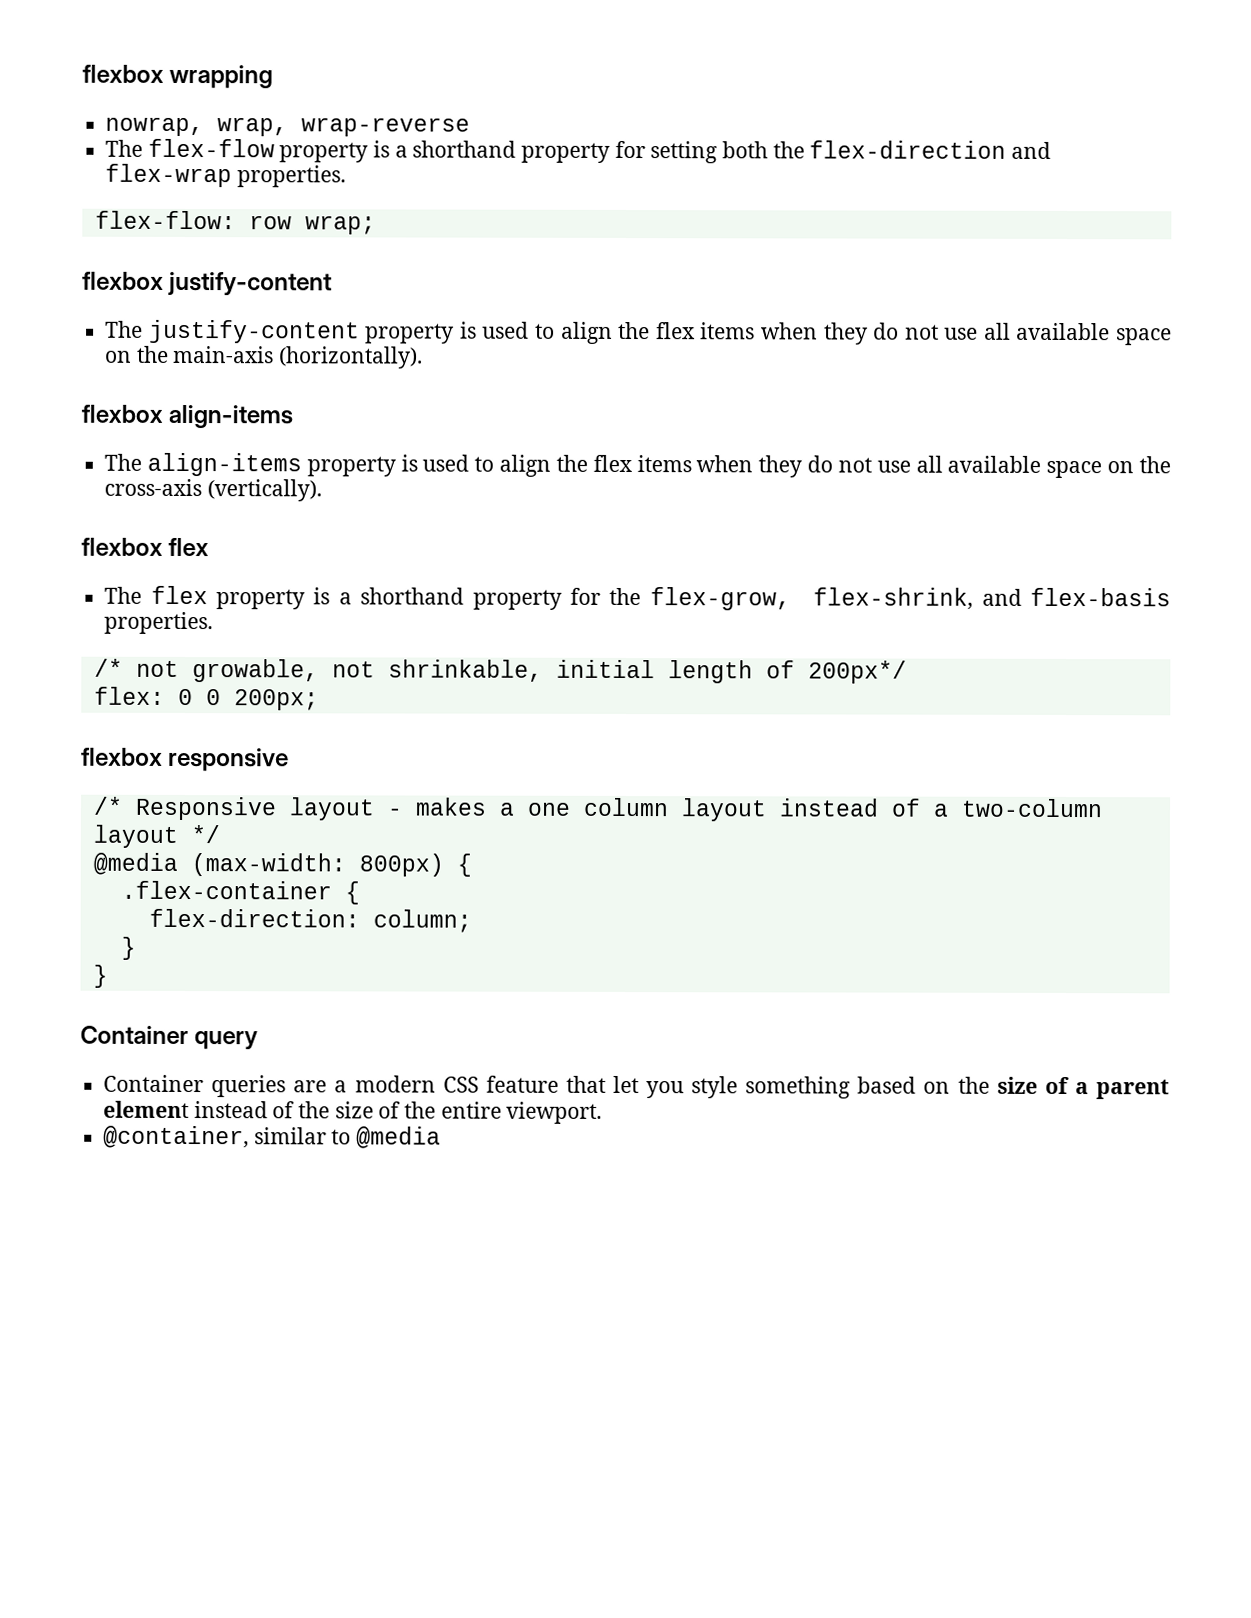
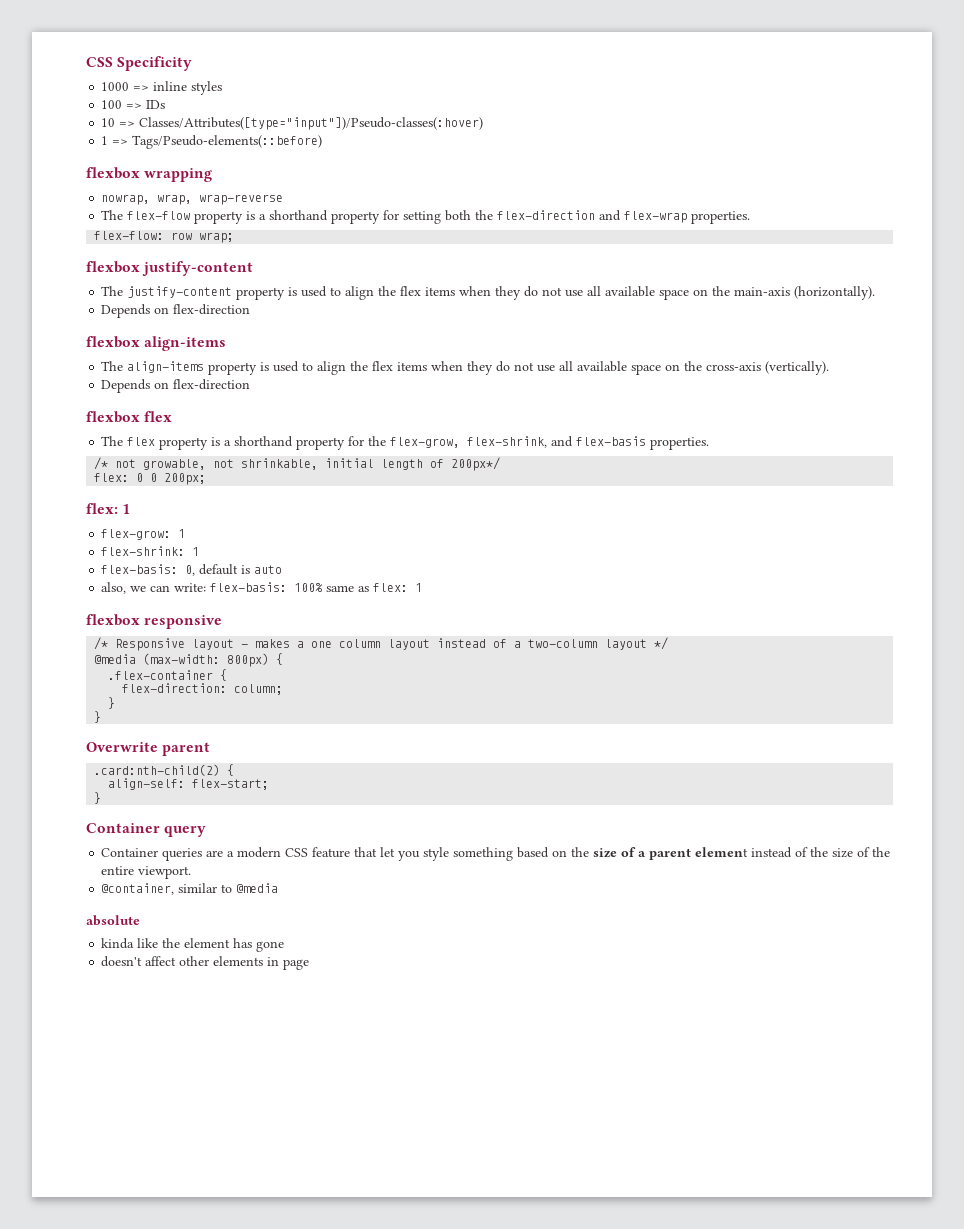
+ CSS Specificity
+ 1000 => inline styles
+ 100 => IDs
+ 10 => Classes/Attributes([type="input"])/Pseudo-classes(:hover)
+ 1 => Tags/Pseudo-elements(::before)
  The justify-content property is used to align the flex items when they do not use all available space on the main-axis (horizontally).
+ Depends on flex-direction
  The align-items property is used to align the flex items when they do not use all available space on the cross-axis (vertically).
+ Depends on flex-direction
  flex: 0 0 200px;
+ flex: 1
+ flex-grow: 1
+ flex-shrink: 1
+ flex-basis: 0, default is auto
+ also, we can write: flex-basis: 100% same as flex: 1
+ Overwrite parent
+ .card:nth-child(2) {
+ align-self: flex-start;
+ }
+ absolute
+ kinda like the element has gone
+ doesn't affect other elements in page

